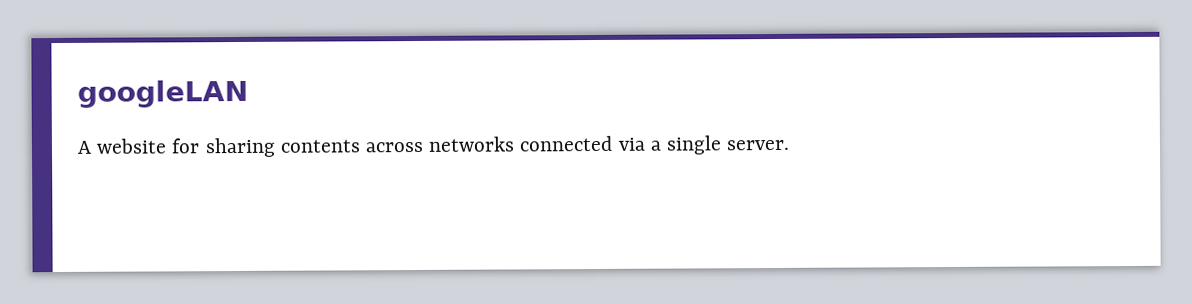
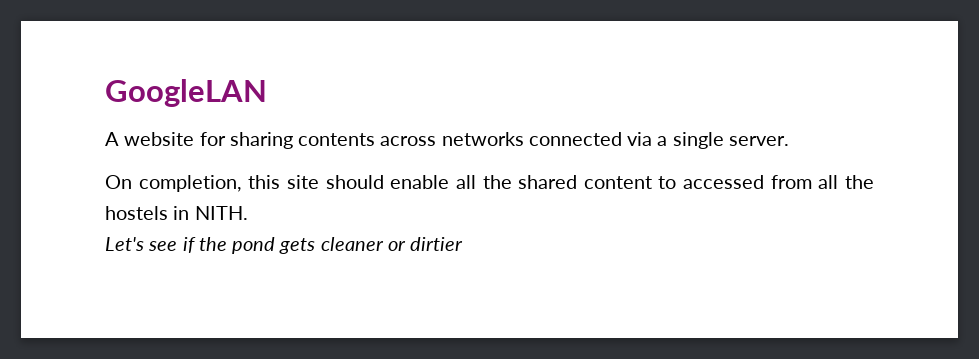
- googleLAN
+ GoogleLAN
+ On completion, this site should enable all the shared content to accessed from all the hostels in NITH.
+ Let's see if the pond gets cleaner or dirtier

